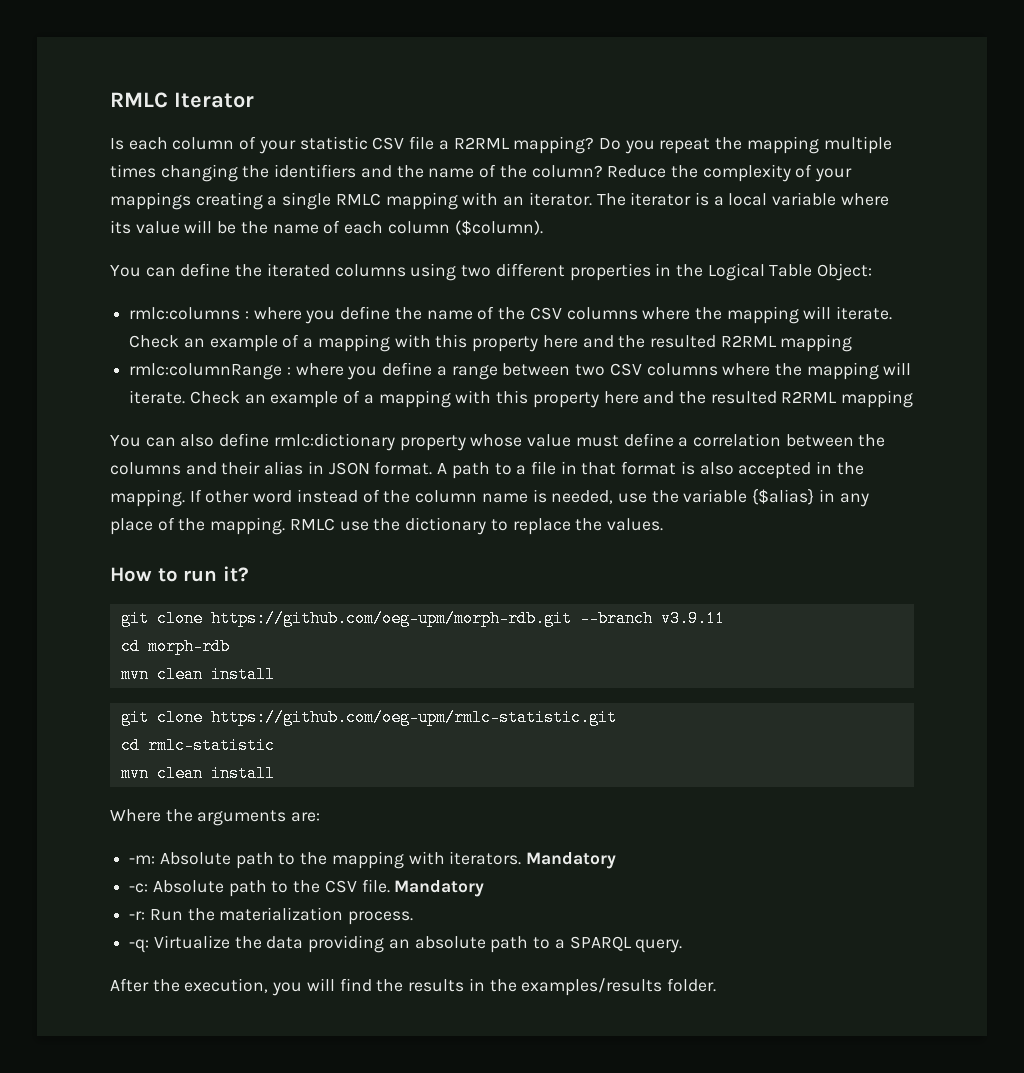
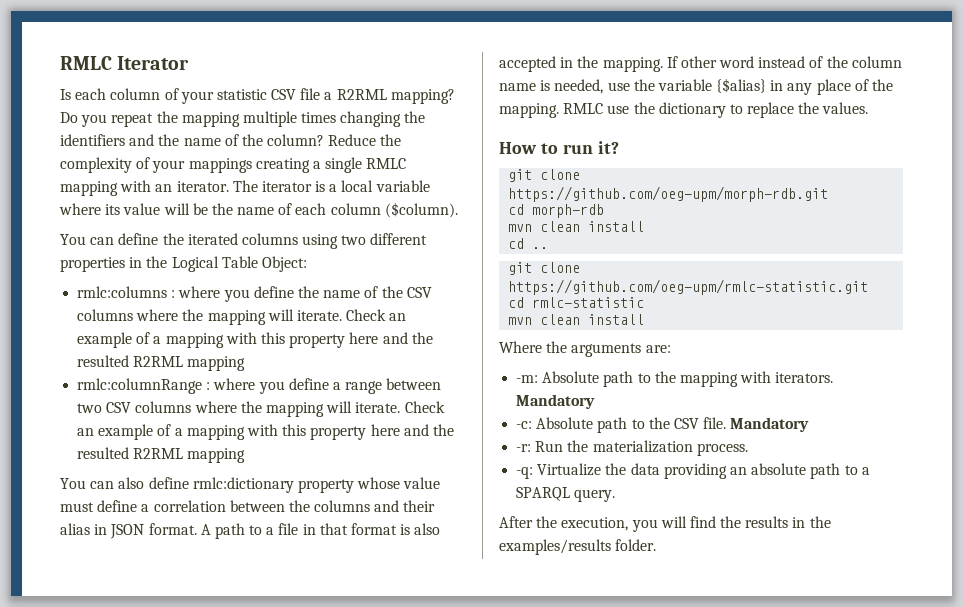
- git clone https://github.com/oeg-upm/morph-rdb.git --branch v3.9.11
+ git clone https://github.com/oeg-upm/morph-rdb.git
+ cd ..

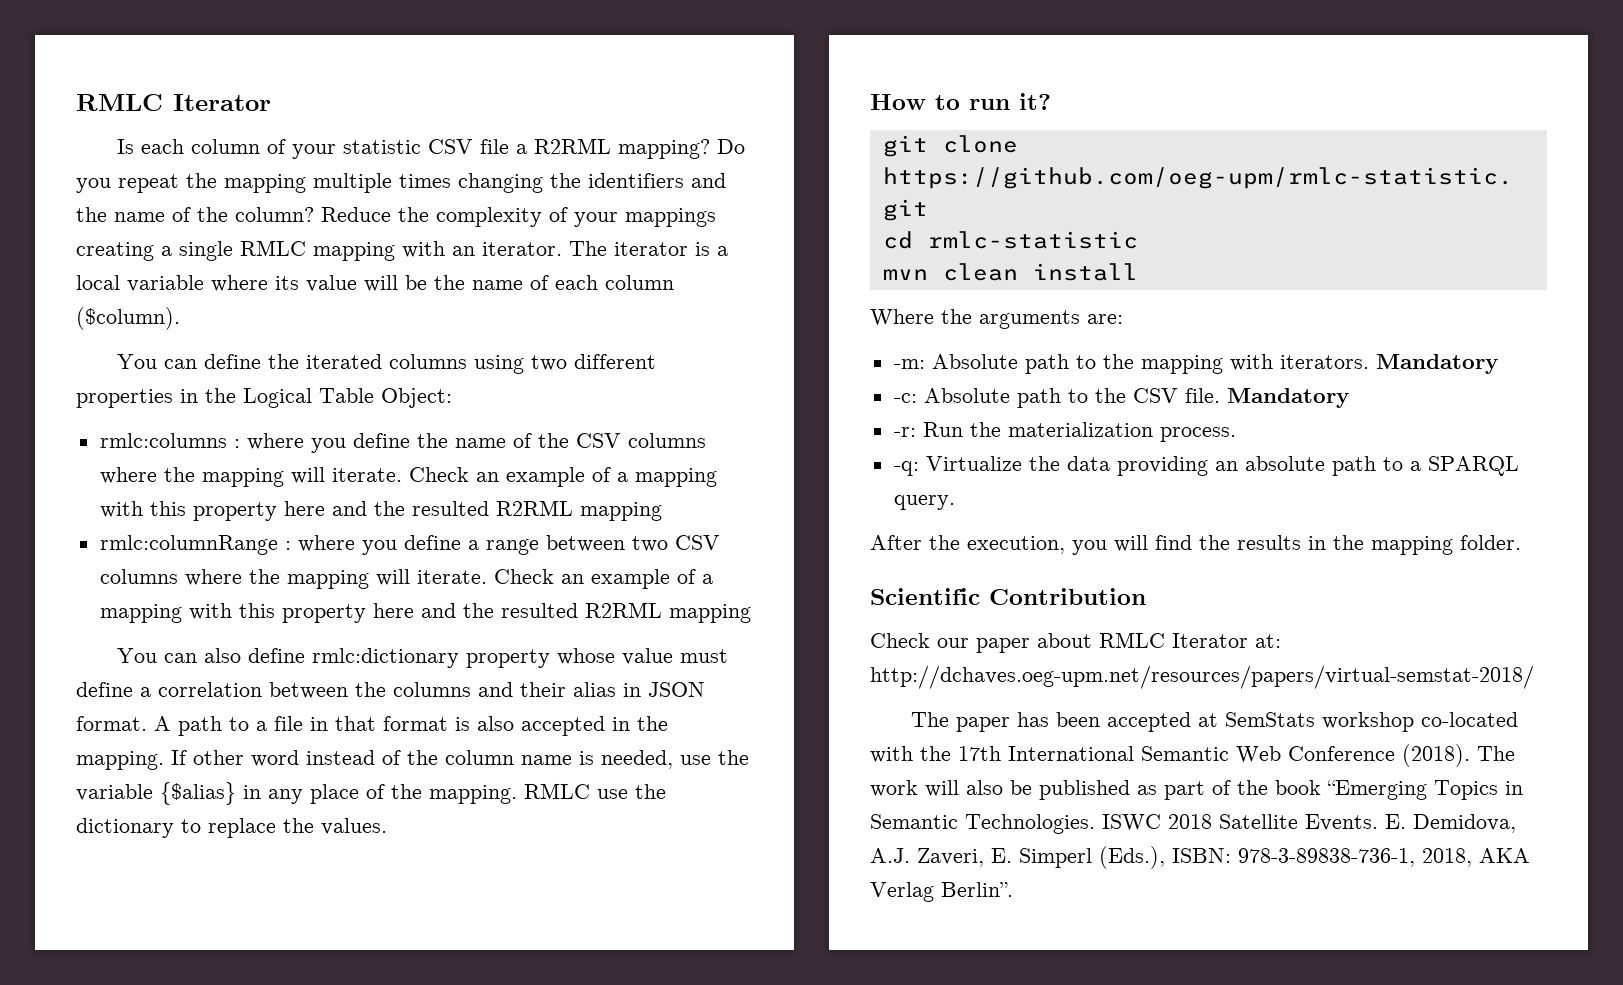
- git clone https://github.com/oeg-upm/morph-rdb.git
- cd morph-rdb
- mvn clean install
- cd ..
- After the execution, you will find the results in the examples/results folder.
+ After the execution, you will find the results in the mapping folder.
+ Scientific Contribution
+ Check our paper about RMLC Iterator at: http://dchaves.oeg-upm.net/resources/papers/virtual-semstat-2018/
+ The paper has been accepted at SemStats workshop co-located with the 17th International Semantic Web Conference (2018). The work will also be published as part of the book “Emerging Topics in Semantic Technologies. ISWC 2018 Satellite Events. E. Demidova, A.J. Zaveri, E. Simperl (Eds.), ISBN: 978-3-89838-736-1, 2018, AKA Verlag Berlin”.

